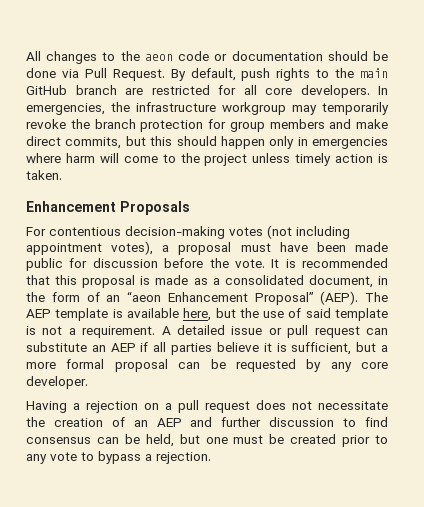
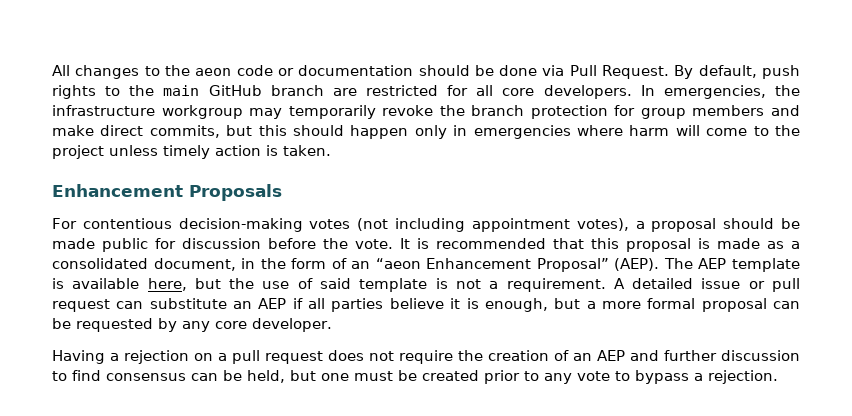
- For contentious decision-making votes (not including appointment votes), a proposal must have been made public for discussion before the vote.
+ For contentious decision-making votes (not including appointment votes), a proposal should be made public for discussion before the vote.
- A detailed issue or pull request can substitute an AEP if all parties believe it is sufficient, but a more formal proposal can be requested by any core developer.
+ A detailed issue or pull request can substitute an AEP if all parties believe it is enough, but a more formal proposal can be requested by any core developer.
- Having a rejection on a pull request does not necessitate the creation of an AEP and further discussion to find consensus can be held, but one must be created prior to any vote to bypass a rejection.
+ Having a rejection on a pull request does not require the creation of an AEP and further discussion to find consensus can be held, but one must be created prior to any vote to bypass a rejection.

